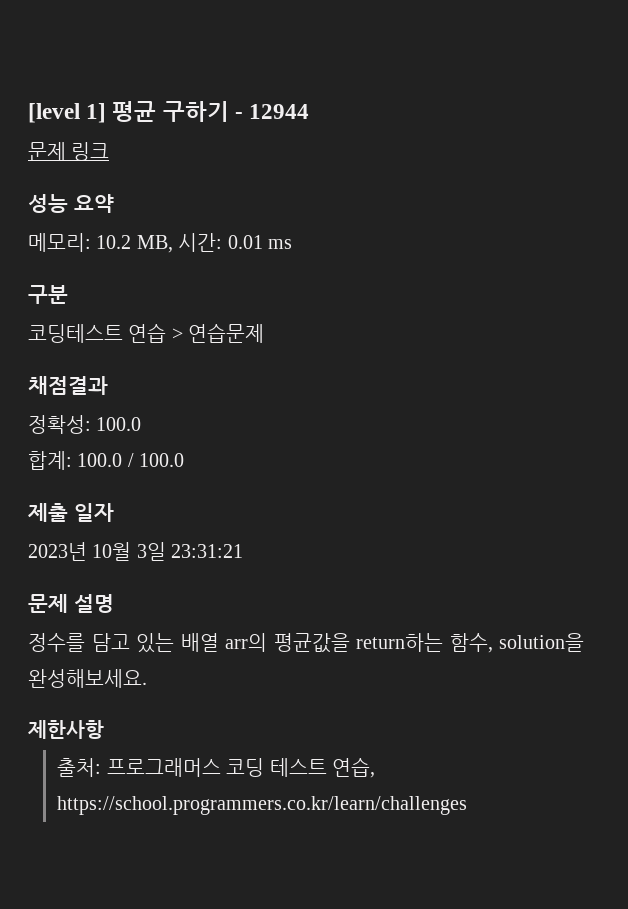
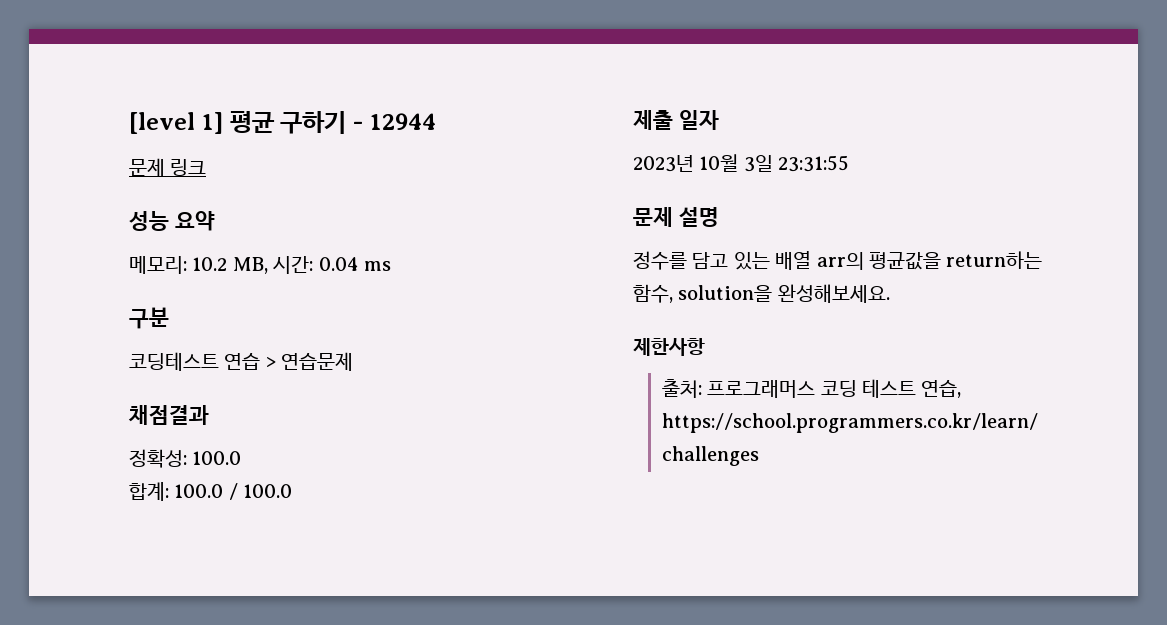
- 메모리: 10.2 MB, 시간: 0.01 ms
+ 메모리: 10.2 MB, 시간: 0.04 ms
- 2023년 10월 3일 23:31:21
+ 2023년 10월 3일 23:31:55

